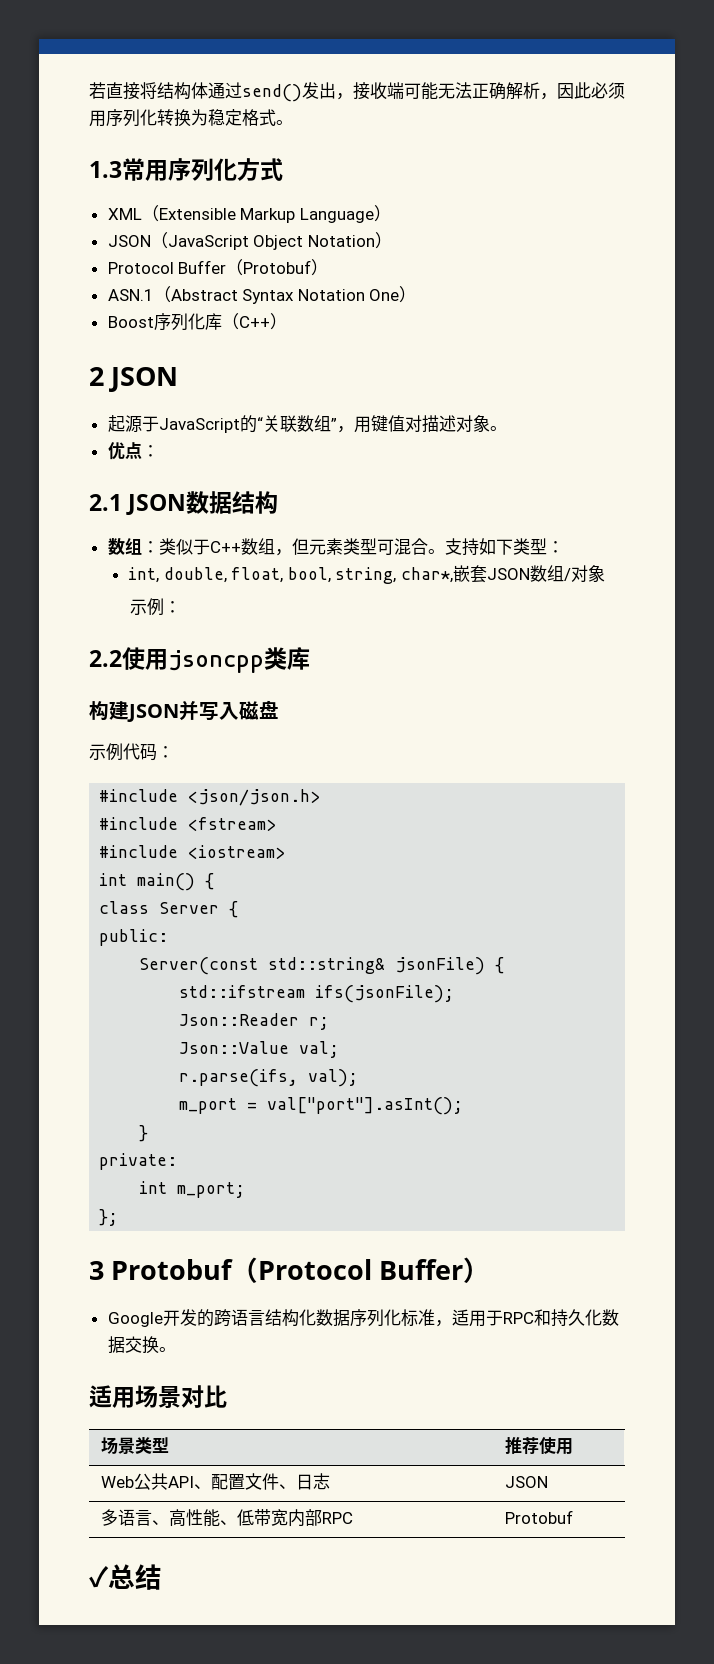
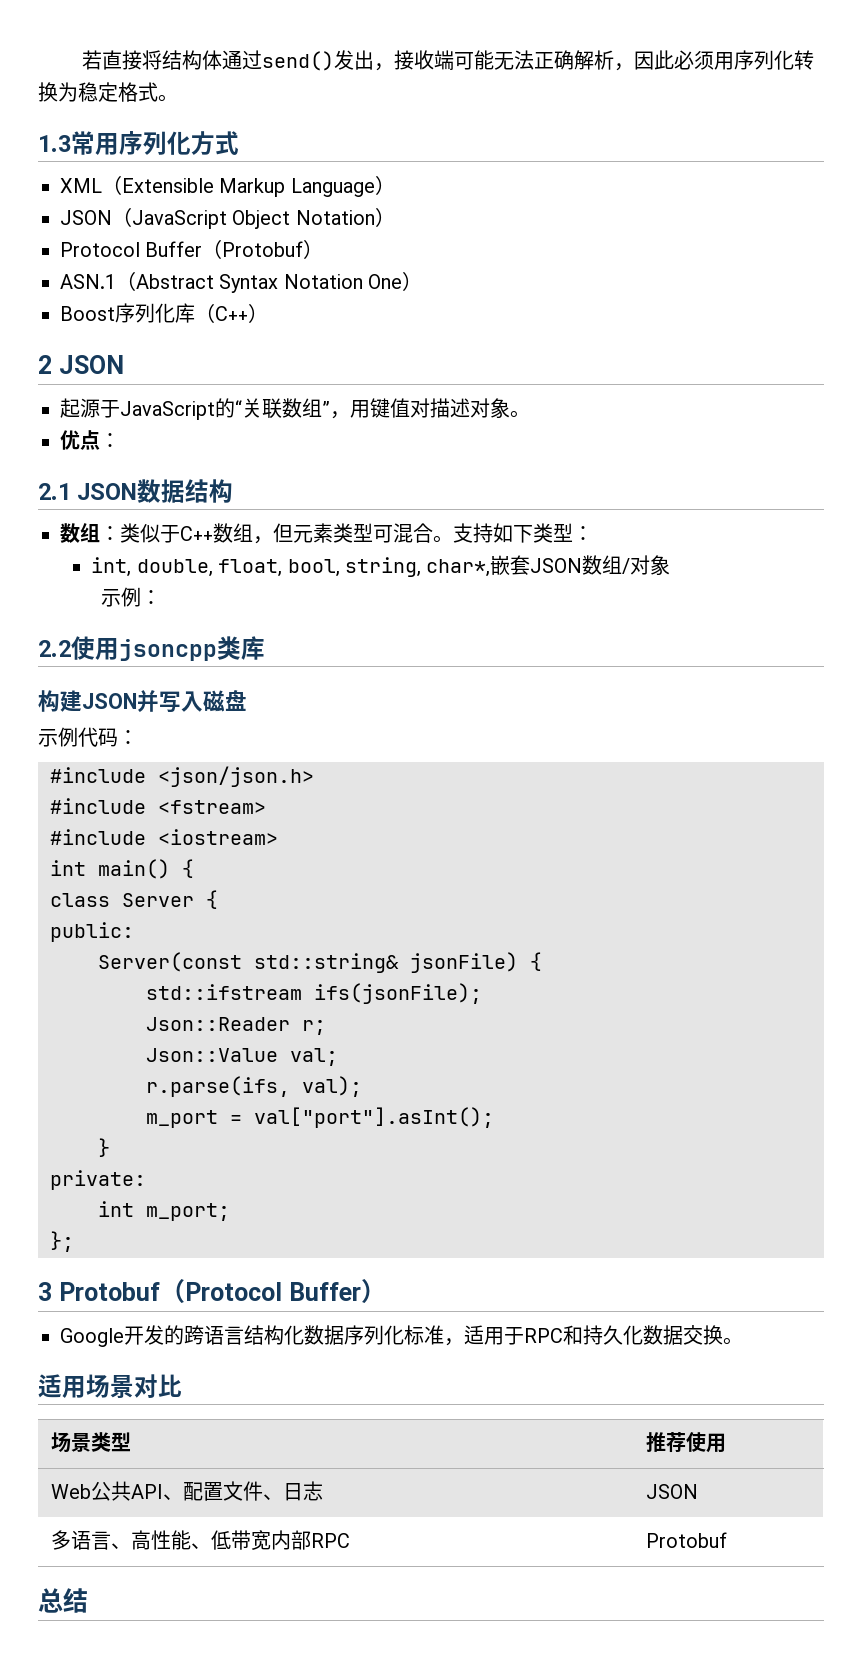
- ✓总结
+ 总结

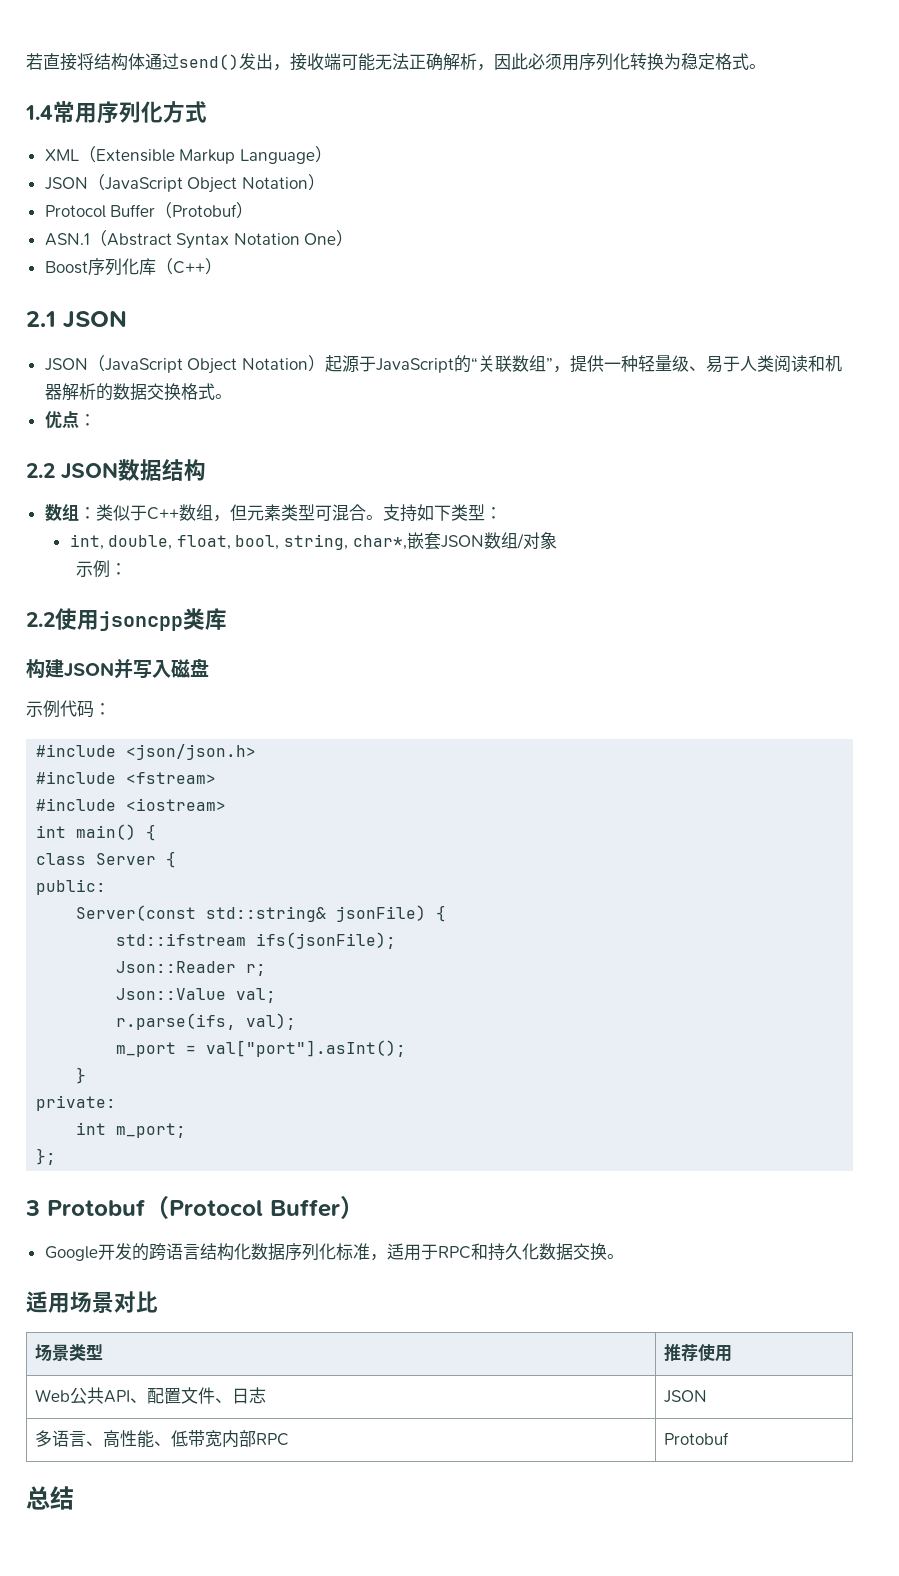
- 1.3常用序列化方式
+ 1.4常用序列化方式
- 2 JSON
- 起源于JavaScript的“关联数组”，用键值对描述对象。
+ 2.1 JSON
+ JSON（JavaScript Object Notation）起源于JavaScript的“关联数组”，提供一种轻量级、易于人类阅读和机器解析的数据交换格式。
- 2.1 JSON数据结构
+ 2.2 JSON数据结构

